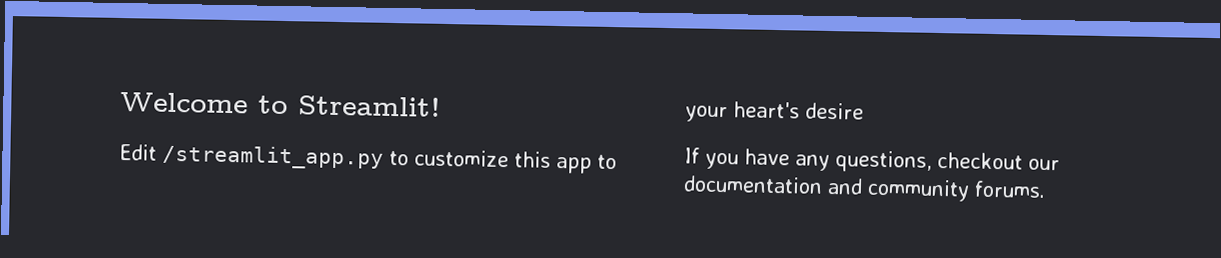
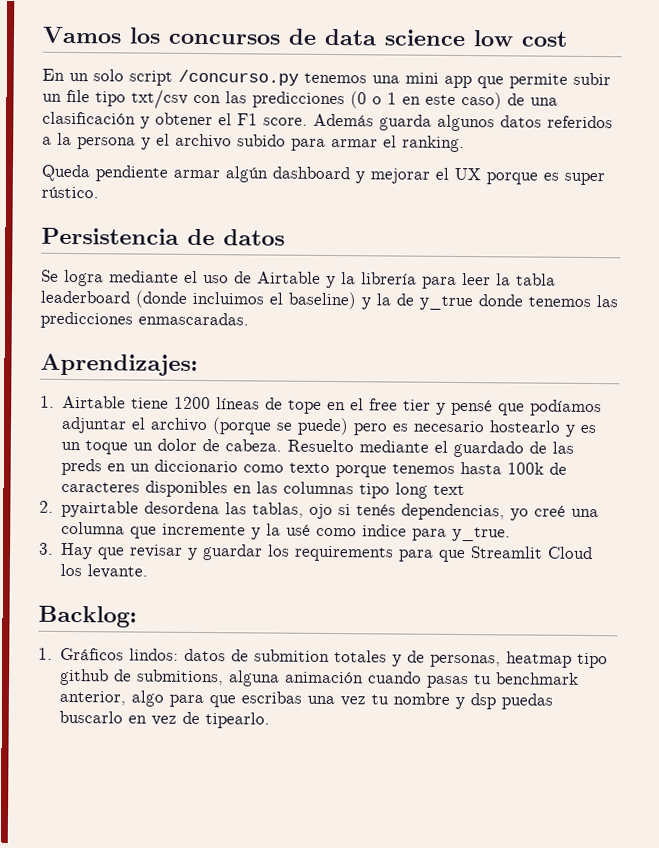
- Welcome to Streamlit!
- Edit /streamlit_app.py to customize this app to your heart's desire
- If you have any questions, checkout our documentation and community forums.
+ Vamos los concursos de data science low cost
+ En un solo script /concurso.py tenemos una mini app que permite subir un file tipo txt/csv con las predicciones (0 o 1 en este caso) de una clasificación y obtener el F1 score. Además guarda algunos datos referidos a la persona y el archivo subido para armar el ranking.
+ Queda pendiente armar algún dashboard y mejorar el UX porque es super rústico.
+ Persistencia de datos
+ Se logra mediante el uso de Airtable y la librería para leer la tabla leaderboard (donde incluimos el baseline) y la de y_true donde tenemos las predicciones enmascaradas.
+ Aprendizajes:
+ 1. Airtable tiene 1200 líneas de tope en el free tier y pensé que podíamos adjuntar el archivo (porque se puede) pero es necesario hostearlo y es un toque un dolor de cabeza. Resuelto mediante el guardado de las preds en un diccionario como texto porque tenemos hasta 100k de caracteres disponibles en las columnas tipo long text
+ 2. pyairtable desordena las tablas, ojo si tenés dependencias, yo creé una columna que incremente y la usé como indice para y_true.
+ 3. Hay que revisar y guardar los requirements para que Streamlit Cloud los levante.
+ Backlog:
+ 1. Gráficos lindos: datos de submition totales y de personas, heatmap tipo github de submitions, alguna animación cuando pasas tu benchmark anterior, algo para que escribas una vez tu nombre y dsp puedas buscarlo en vez de tipearlo.

